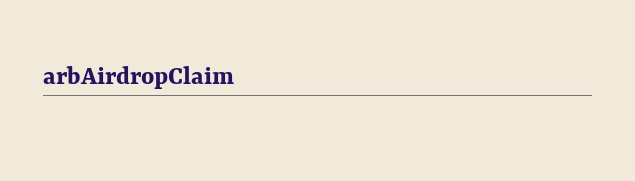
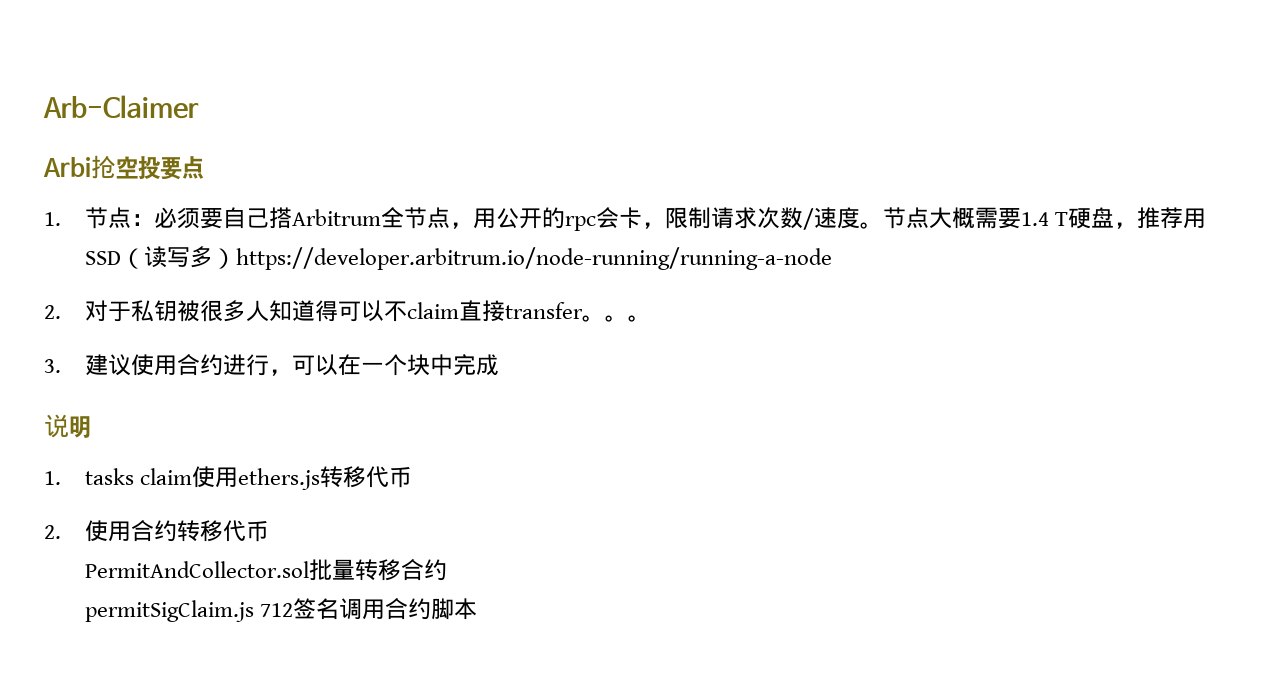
- arbAirdropClaim
+ Arb-Claimer
+ Arbi抢空投要点
+ 1.节点：必须要自己搭Arbitrum全节点，用公开的rpc会卡，限制请求次数/速度。节点大概需要1.4 T硬盘，推荐用SSD（读写多）https://developer.arbitrum.io/node-running/running-a-node
+ 2.对于私钥被很多人知道得可以不claim直接transfer。。。
+ 3.建议使用合约进行，可以在一个块中完成
+ 说明
+ 1. tasks claim使用ethers.js转移代币
+ 2.使用合约转移代币
+ PermitAndCollector.sol批量转移合约
+ permitSigClaim.js 712签名调用合约脚本

